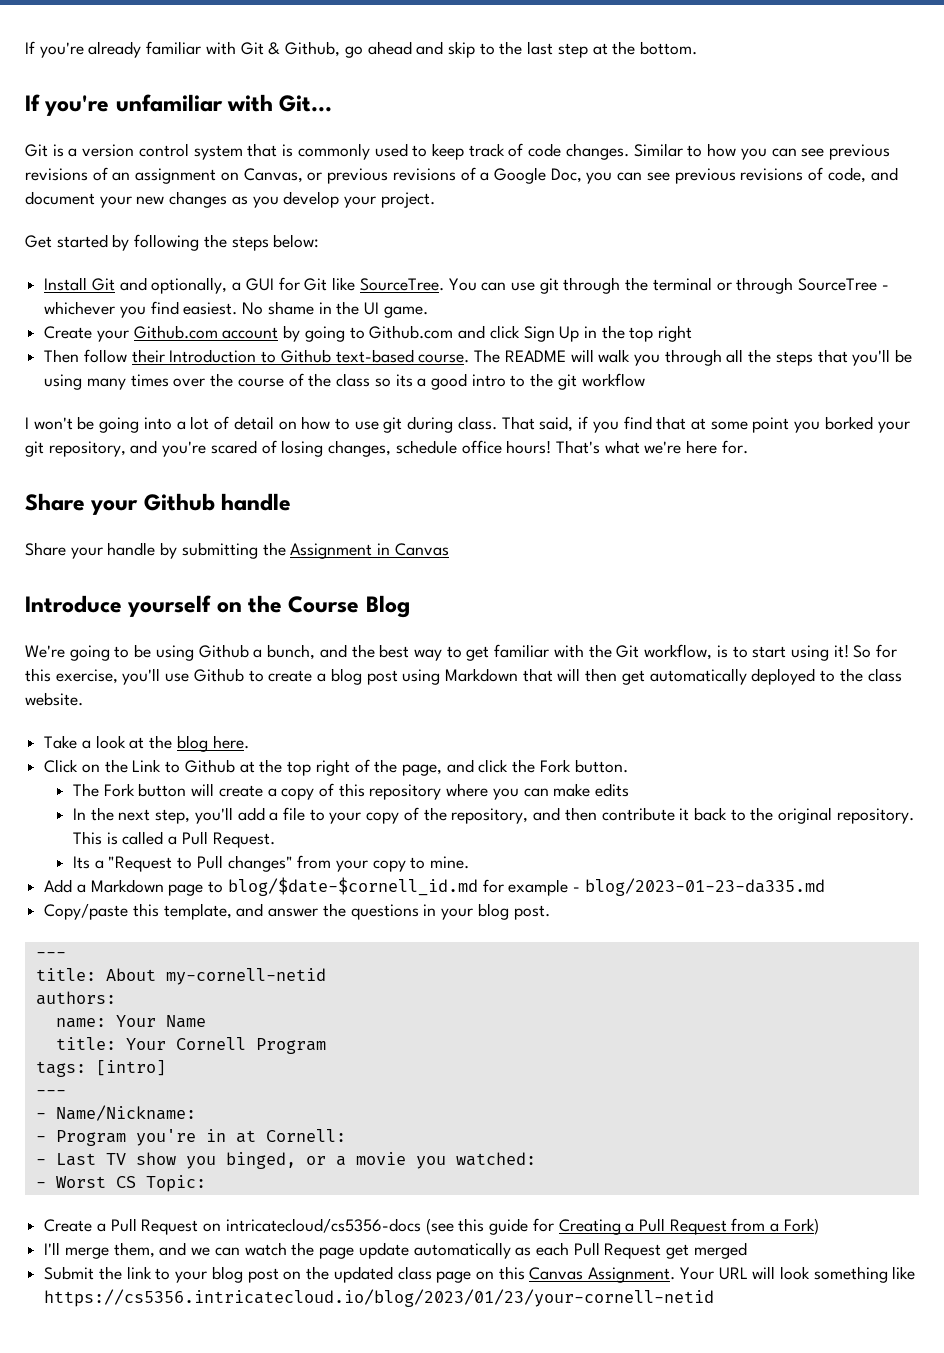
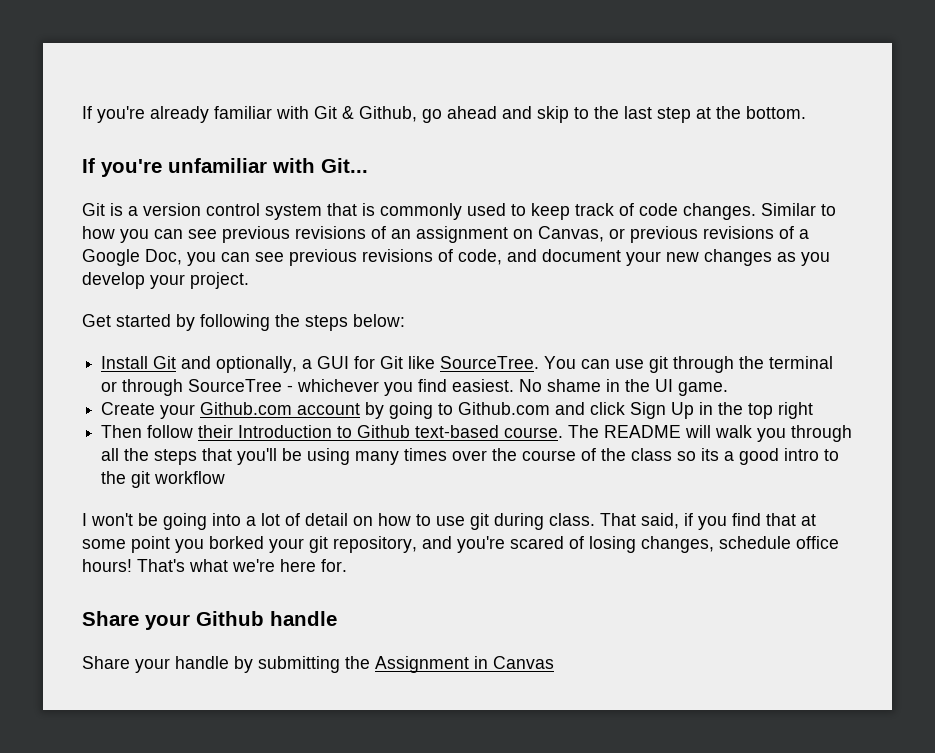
- Introduce yourself on the Course Blog
- We're going to be using Github a bunch, and the best way to get familiar with the Git workflow, is to start using it! So for this exercise, you'll use Github to create a blog post using Markdown that will then get automatically deployed to the class website.
- Take a look at the blog here.
- Click on the Link to Github at the top right of the page, and click the Fork button.
- The Fork button will create a copy of this repository where you can make edits
- In the next step, you'll add a file to your copy of the repository, and then contribute it back to the original repository. This is called a Pull Request.
- Its a "Request to Pull changes" from your copy to mine.
- Add a Markdown page to blog/$date-$cornell_id.md for example - blog/2023-01-23-da335.md
- Copy/paste this template, and answer the questions in your blog post.
- ---
- title: About my-cornell-netid
- authors:
- name: Your Name
- title: Your Cornell Program
- tags: [intro]
- ---
- - Name/Nickname:
- - Program you're in at Cornell:
- - Last TV show you binged, or a movie you watched:
- - Worst CS Topic:
- Create a Pull Request on intricatecloud/cs5356-docs (see this guide for Creating a Pull Request from a Fork)
- I'll merge them, and we can watch the page update automatically as each Pull Request get merged
- Submit the link to your blog post on the updated class page on this Canvas Assignment. Your URL will look something like https://cs5356.intricatecloud.io/blog/2023/01/23/your-cornell-netid

